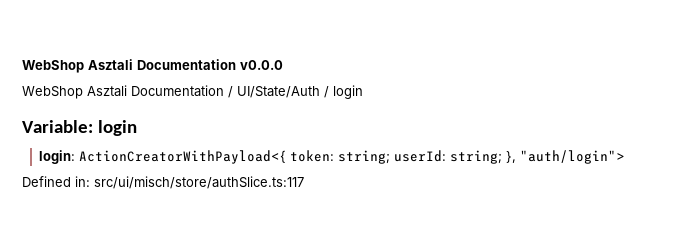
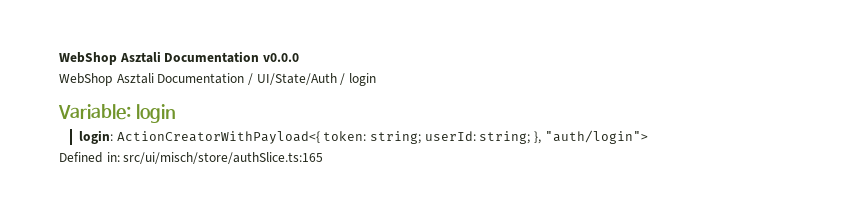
- Defined in: src/ui/misch/store/authSlice.ts:117
+ Defined in: src/ui/misch/store/authSlice.ts:165

